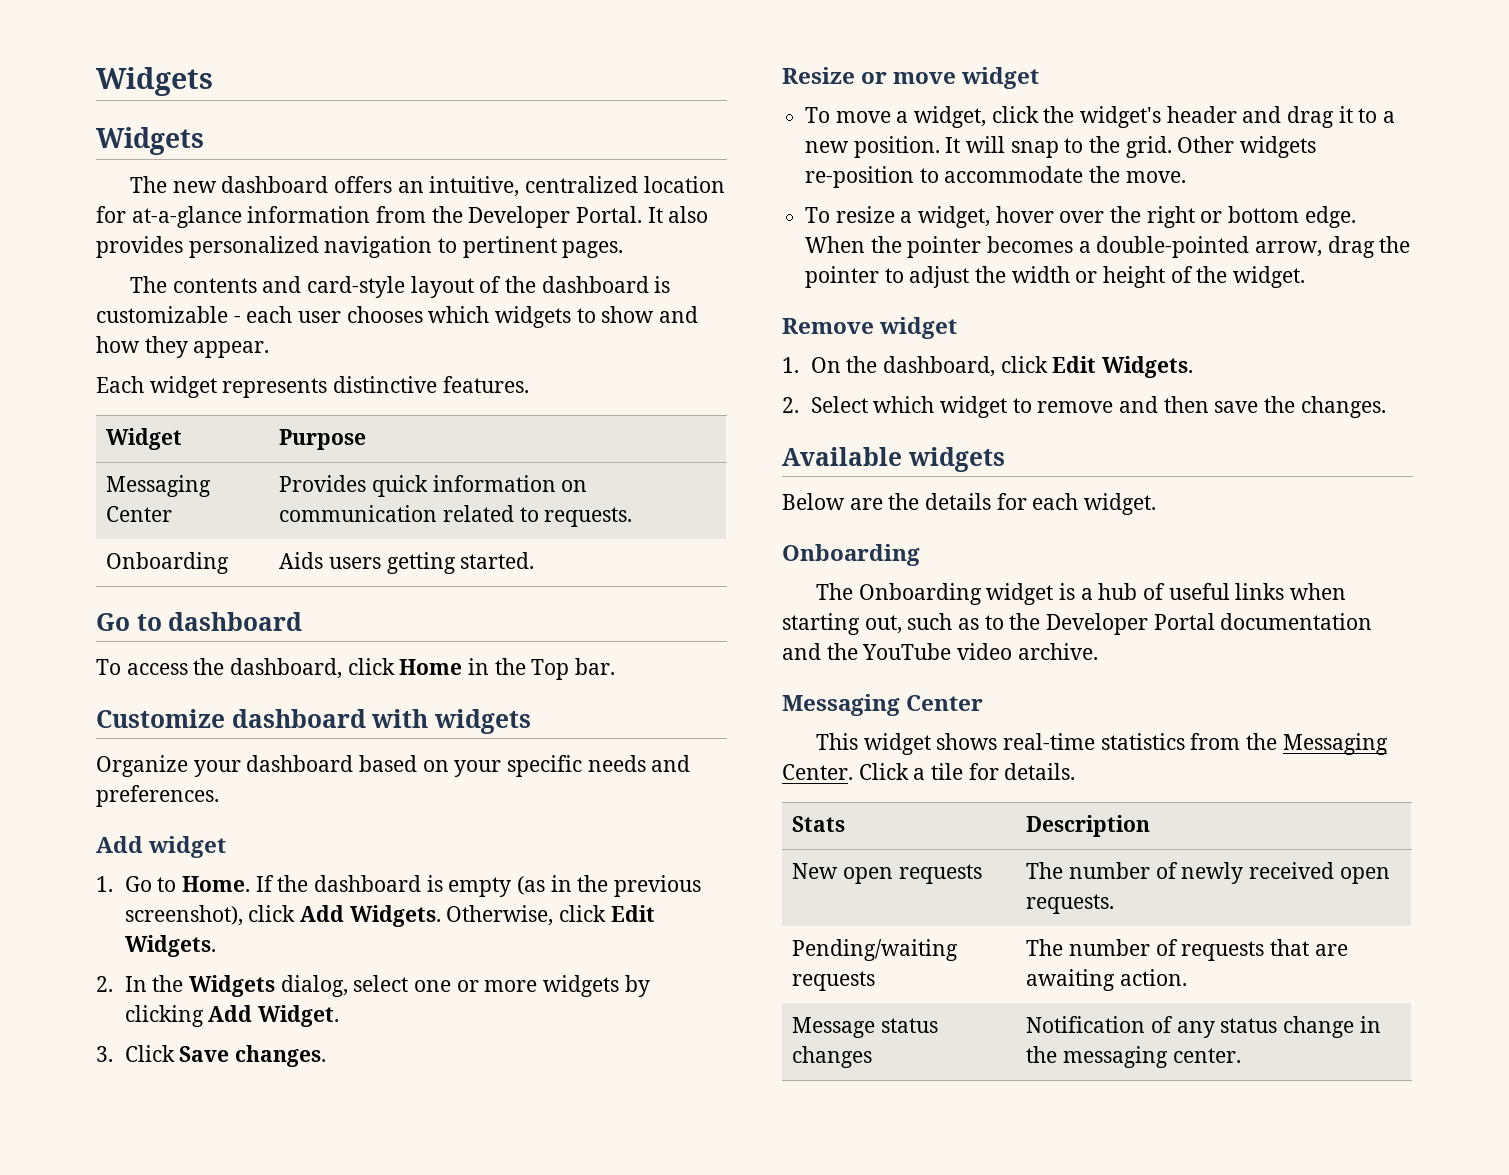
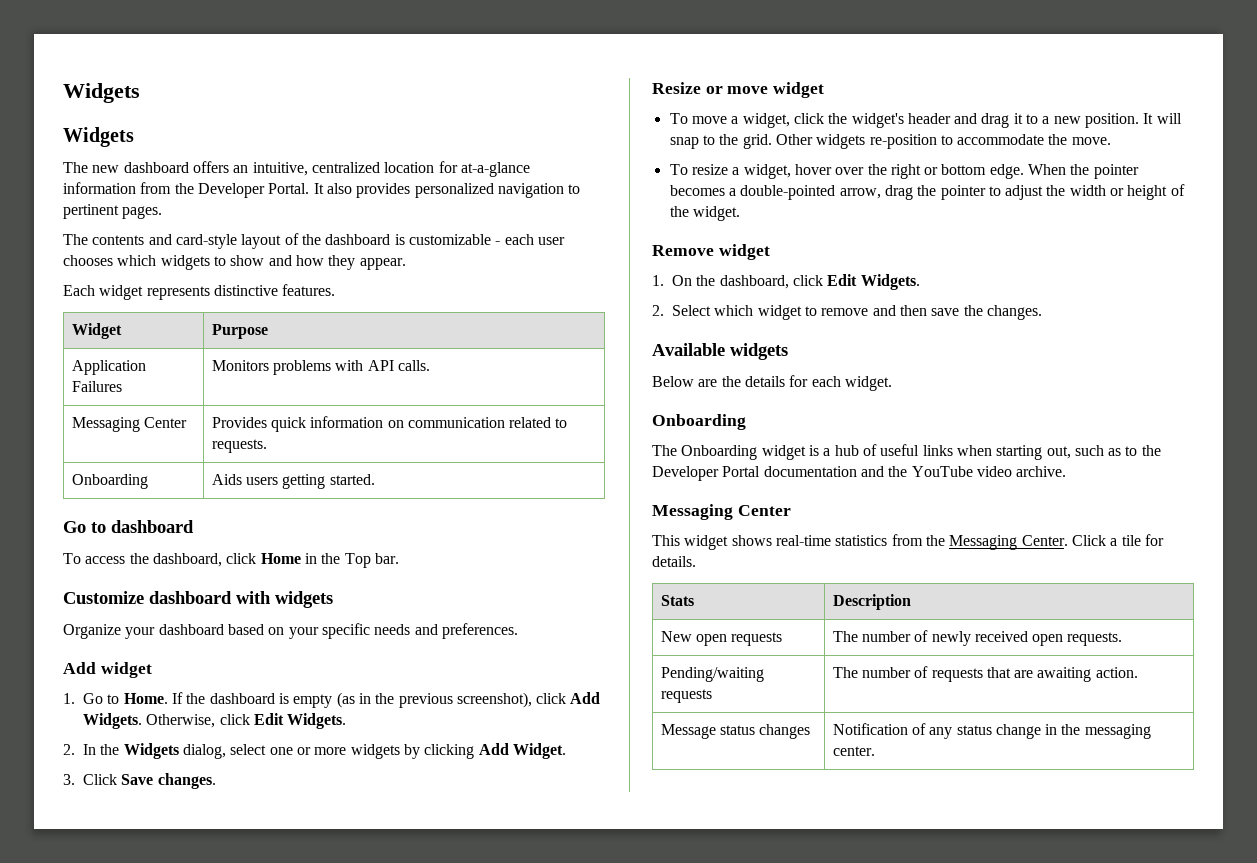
+ Application Failures | Monitors problems with API calls.

